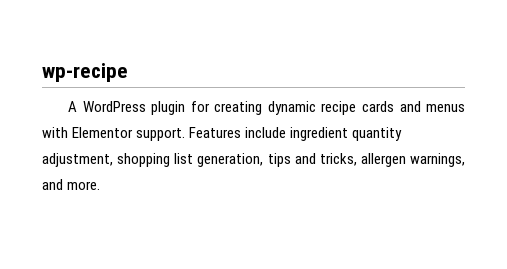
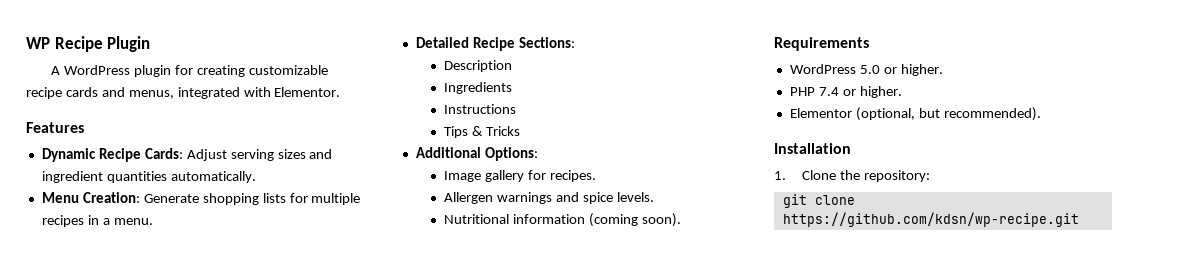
- wp-recipe
+ WP Recipe Plugin
- A WordPress plugin for creating dynamic recipe cards and menus with Elementor support. Features include ingredient quantity adjustment, shopping list generation, tips and tricks, allergen warnings, and more.
+ A WordPress plugin for creating customizable recipe cards and menus, integrated with Elementor.
+ Features
+ Dynamic Recipe Cards: Adjust serving sizes and ingredient quantities automatically.
+ Menu Creation: Generate shopping lists for multiple recipes in a menu.
+ Detailed Recipe Sections:
+ Description
+ Ingredients
+ Instructions
+ Tips & Tricks
+ Additional Options:
+ Image gallery for recipes.
+ Allergen warnings and spice levels.
+ Nutritional information (coming soon).
+ Requirements
+ WordPress 5.0 or higher.
+ PHP 7.4 or higher.
+ Elementor (optional, but recommended).
+ Installation
+ 1. Clone the repository:
+ git clone https://github.com/kdsn/wp-recipe.git

